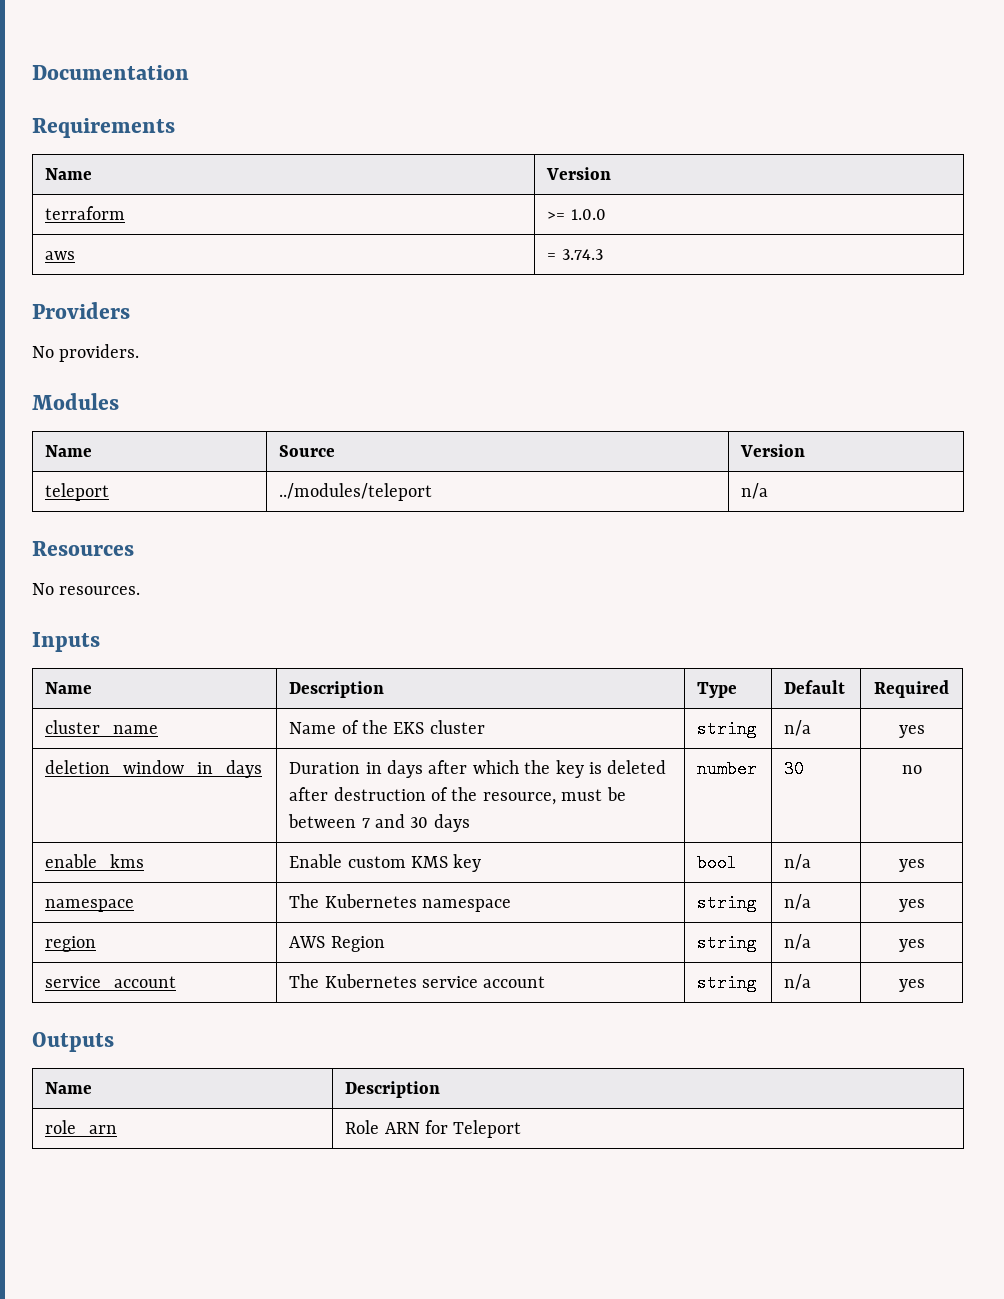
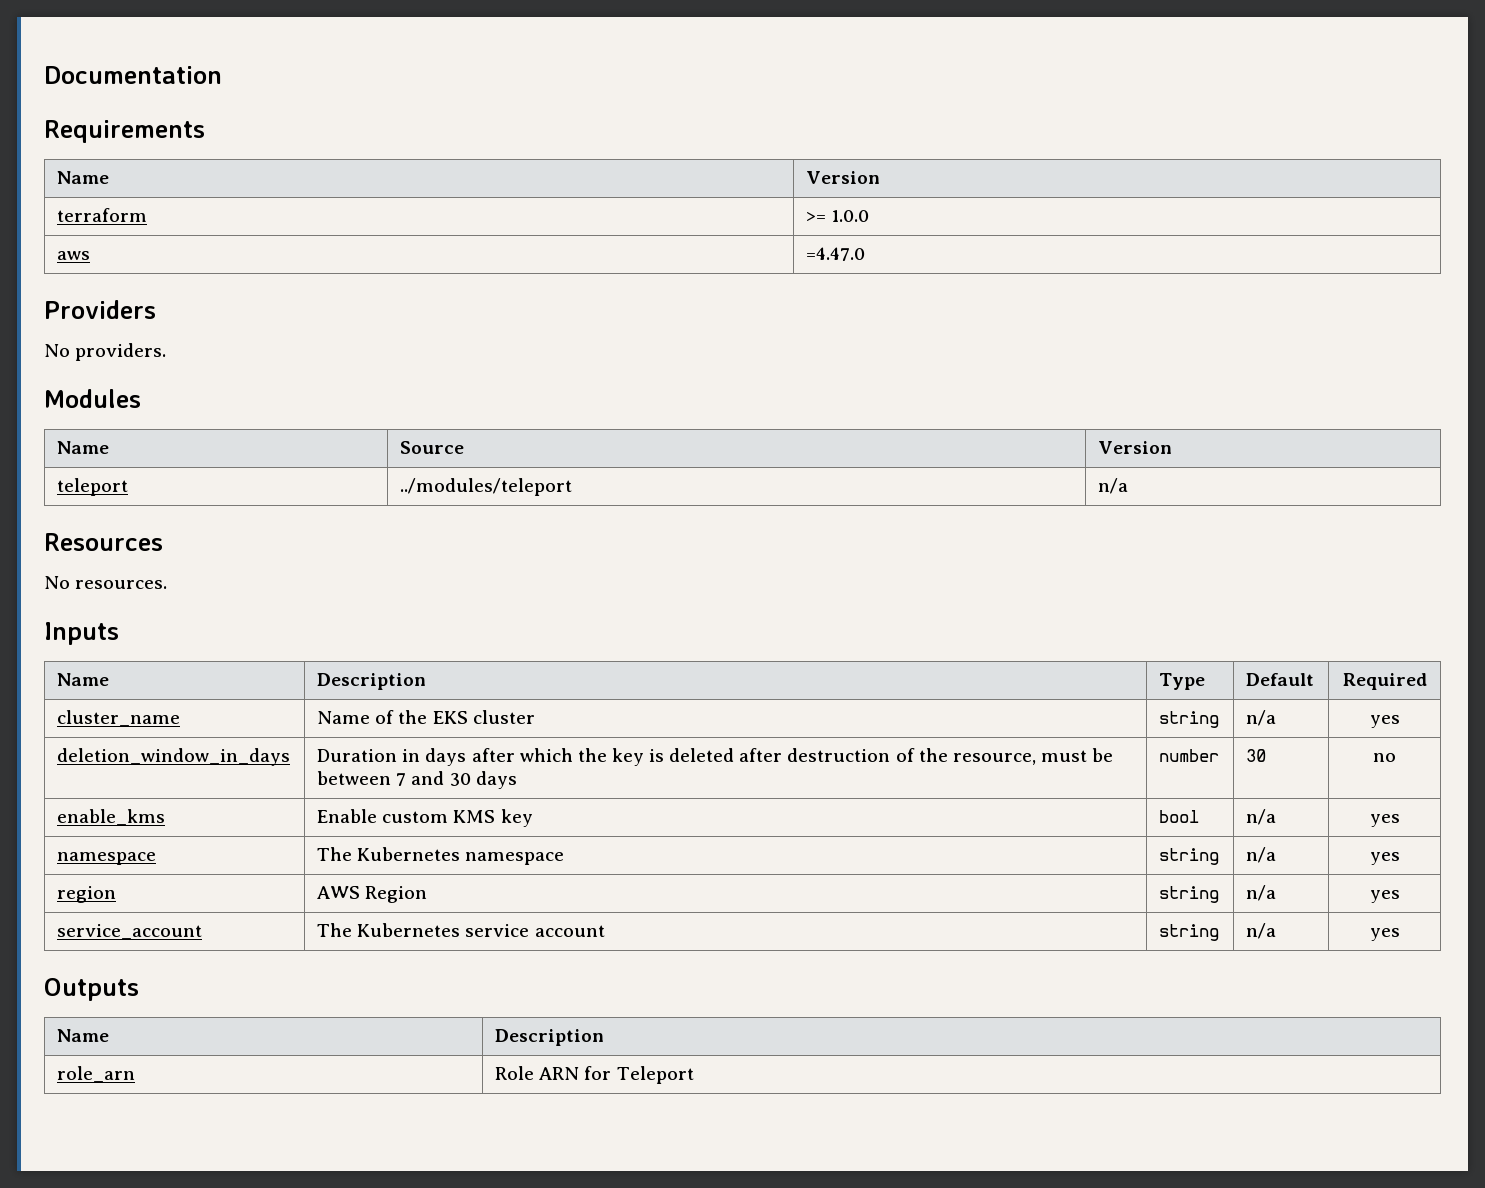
- aws | = 3.74.3
+ aws | =4.47.0

